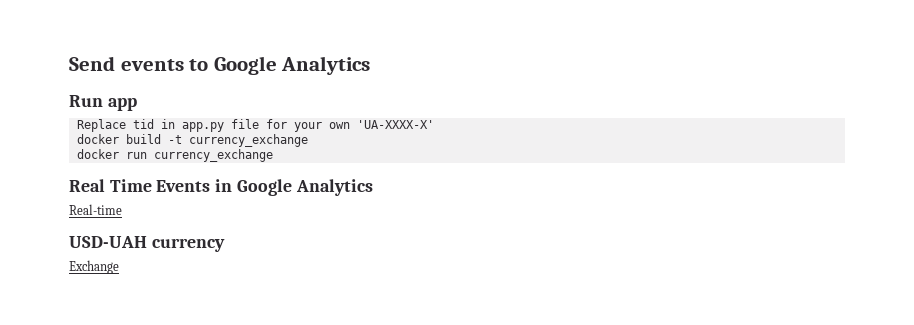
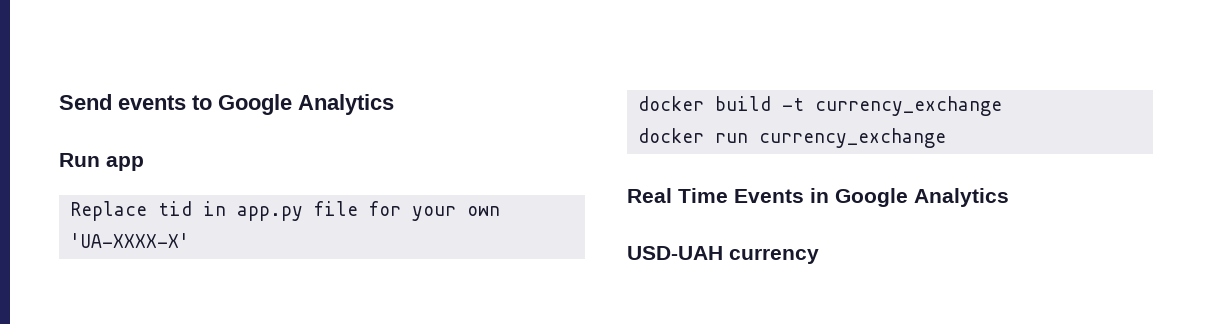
- Real-time
- Exchange

